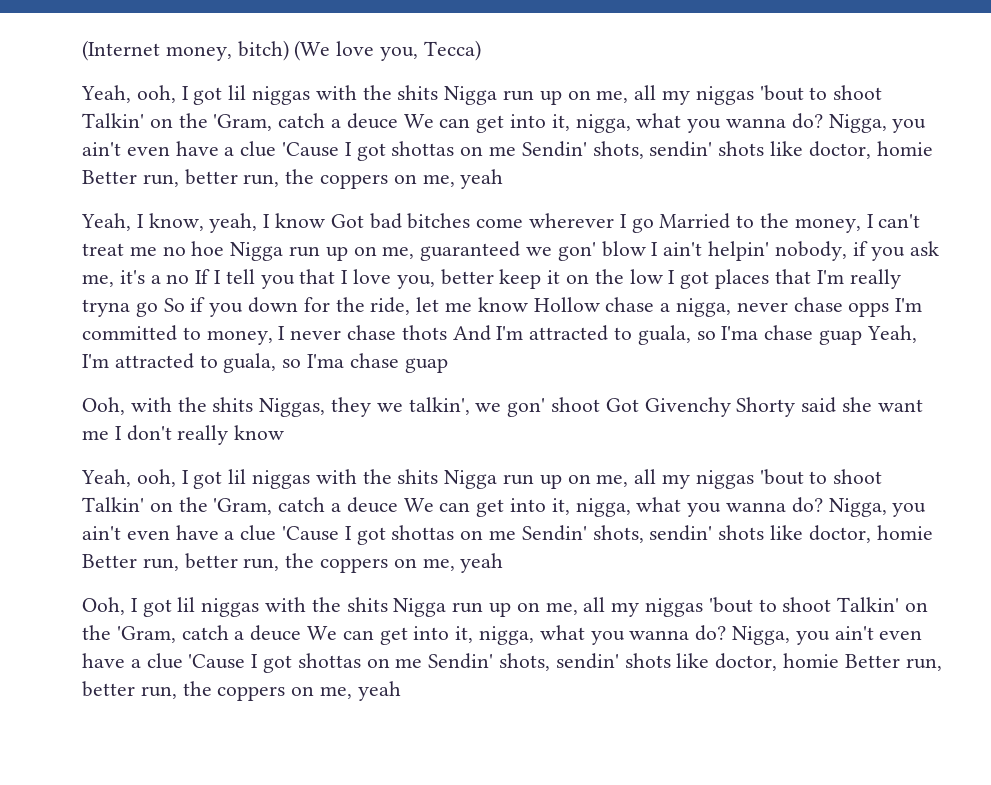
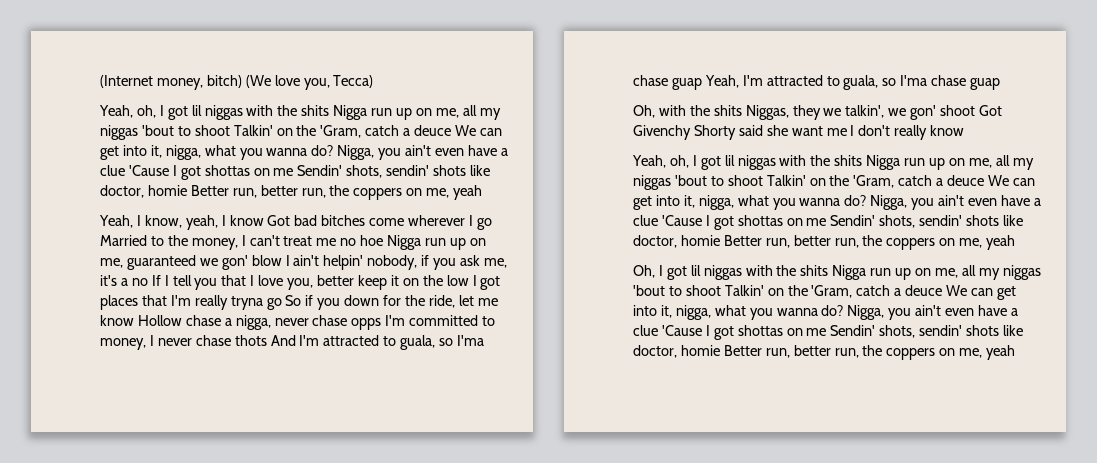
  (Internet money, bitch) (We love you, Tecca)
- Yeah, ooh, I got lil niggas with the shits Nigga run up on me, all my niggas 'bout to shoot Talkin' on the 'Gram, catch a deuce We can get into it, nigga, what you wanna do?
+ Yeah, oh, I got lil niggas with the shits Nigga run up on me, all my niggas 'bout to shoot Talkin' on the 'Gram, catch a deuce We can get into it, nigga, what you wanna do?
- Ooh, with the shits Niggas, they we talkin', we gon' shoot Got Givenchy Shorty said she want me I don't really know
- Yeah, ooh, I got lil niggas with the shits Nigga run up on me, all my niggas 'bout to shoot Talkin' on the 'Gram, catch a deuce We can get into it, nigga, what you wanna do?
+ Oh, with the shits Niggas, they we talkin', we gon' shoot Got Givenchy Shorty said she want me I don't really know
+ Yeah, oh, I got lil niggas with the shits Nigga run up on me, all my niggas 'bout to shoot Talkin' on the 'Gram, catch a deuce We can get into it, nigga, what you wanna do?
- Ooh, I got lil niggas with the shits Nigga run up on me, all my niggas 'bout to shoot Talkin' on the 'Gram, catch a deuce We can get into it, nigga, what you wanna do?
+ Oh, I got lil niggas with the shits Nigga run up on me, all my niggas 'bout to shoot Talkin' on the 'Gram, catch a deuce We can get into it, nigga, what you wanna do?

